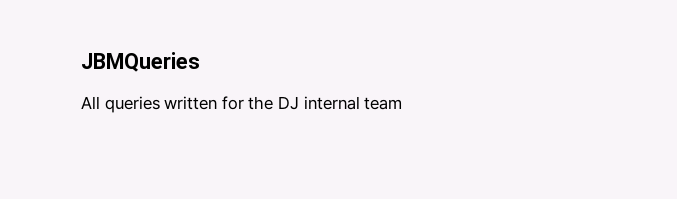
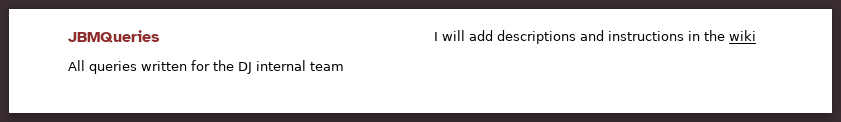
+ I will add descriptions and instructions in the wiki

